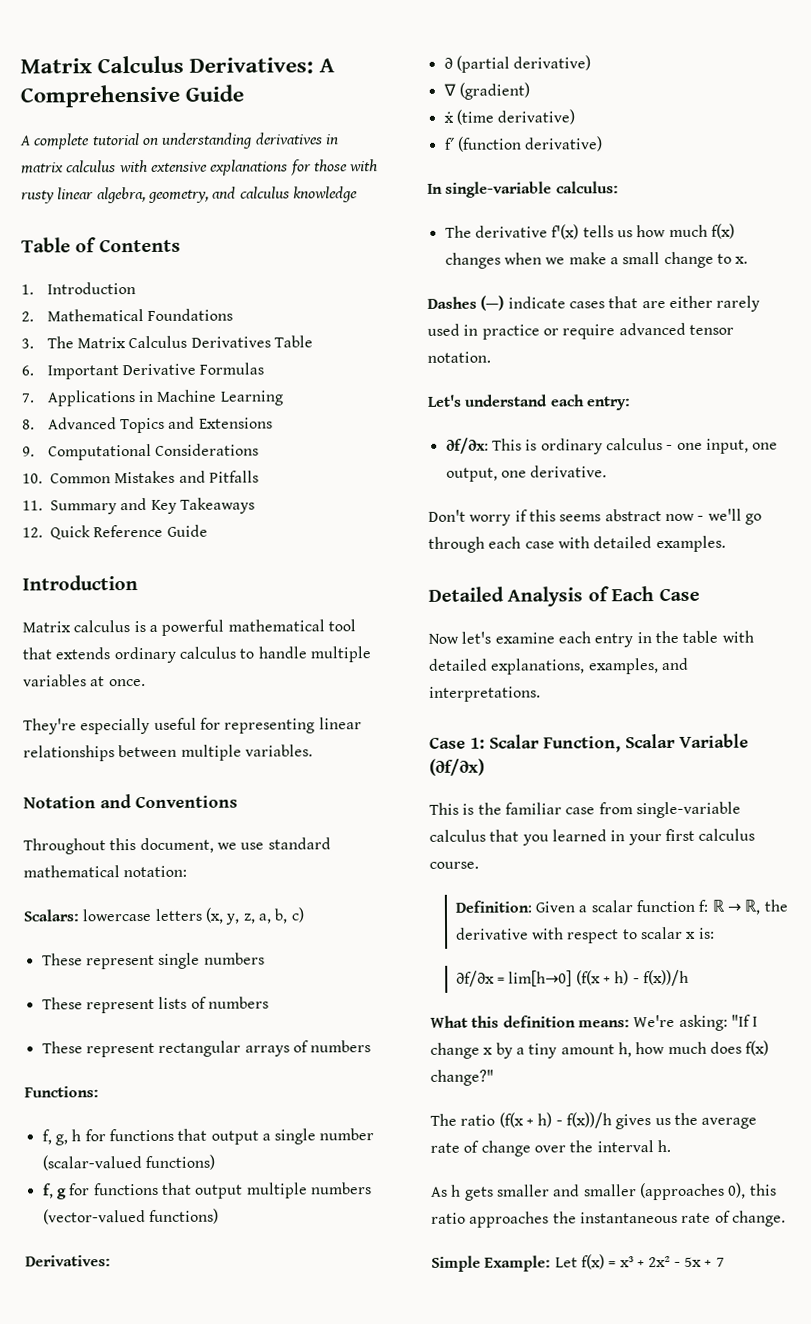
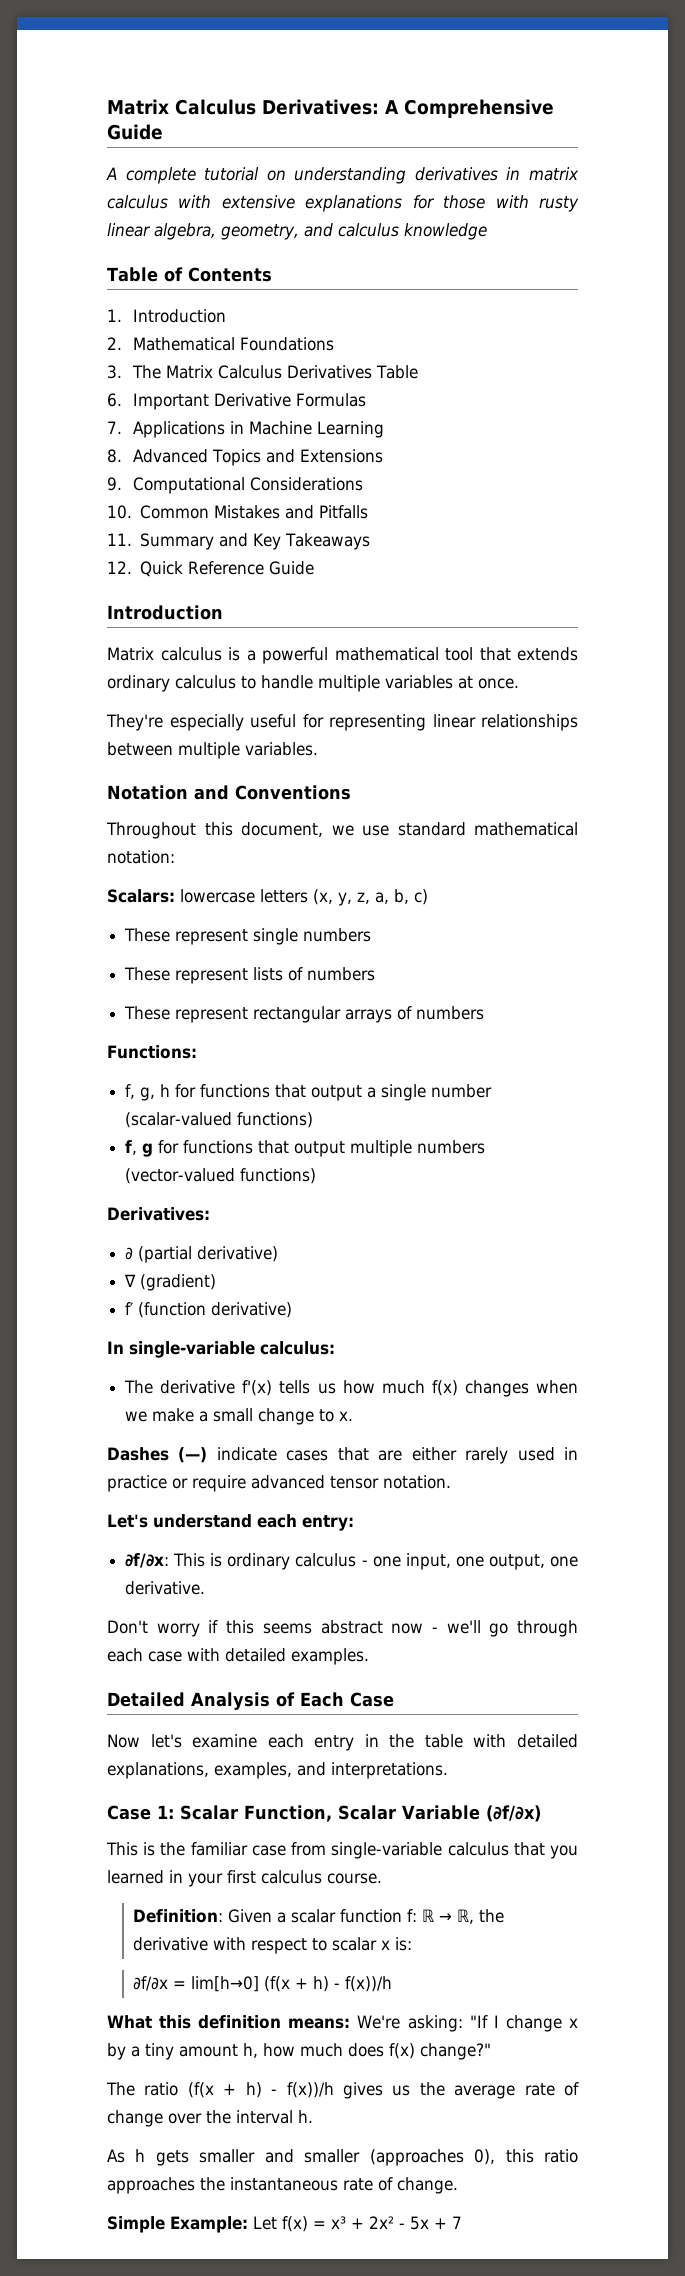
- ẋ (time derivative)

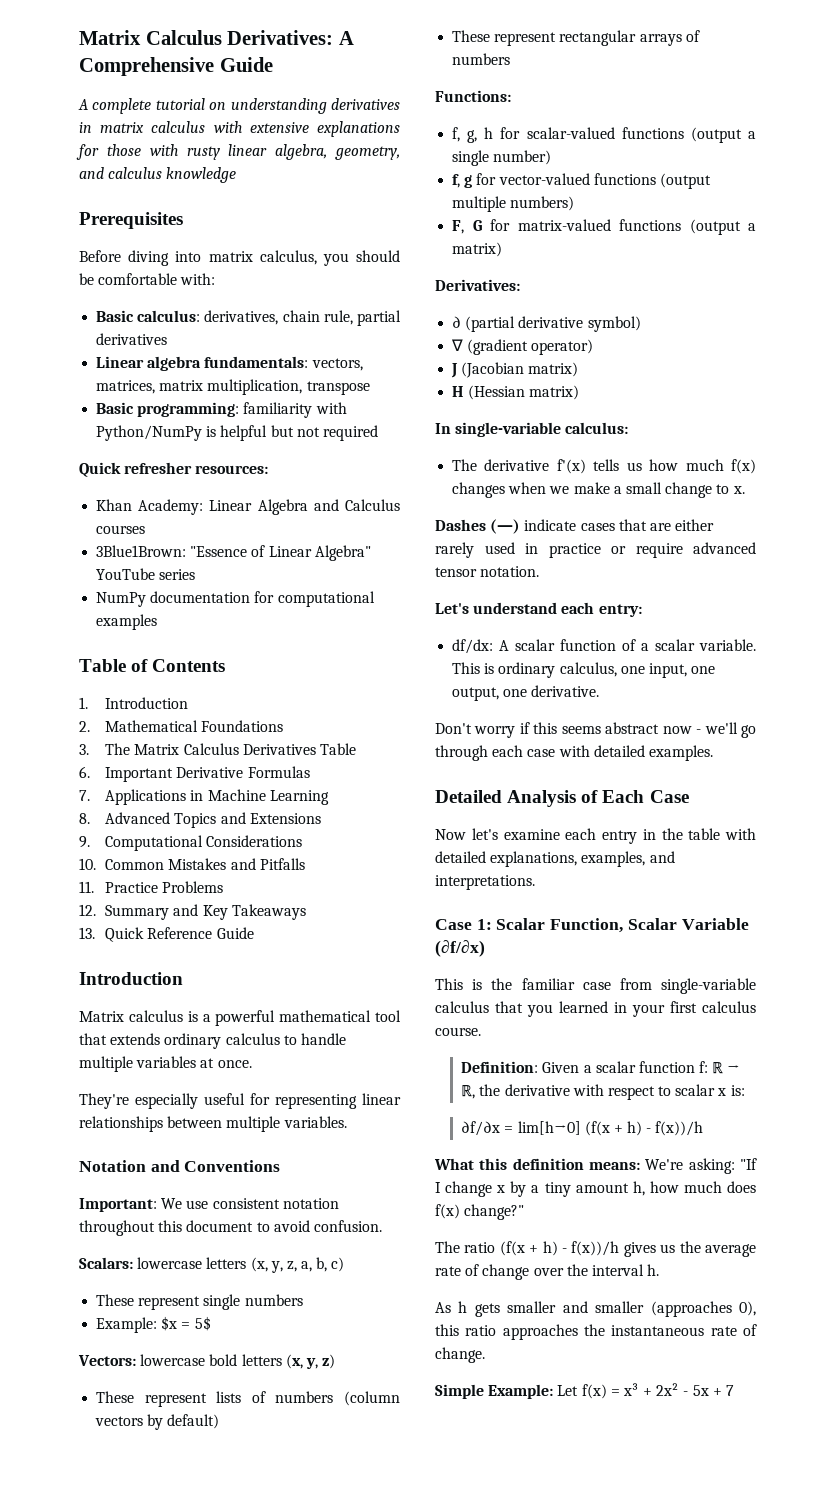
+ Prerequisites
+ Before diving into matrix calculus, you should be comfortable with:
+ Basic calculus: derivatives, chain rule, partial derivatives
+ Linear algebra fundamentals: vectors, matrices, matrix multiplication, transpose
+ Basic programming: familiarity with Python/NumPy is helpful but not required
+ Quick refresher resources:
+ Khan Academy: Linear Algebra and Calculus courses
+ 3Blue1Brown: "Essence of Linear Algebra" YouTube series
+ NumPy documentation for computational examples
- 11. Summary and Key Takeaways
+ 11. Practice Problems
+ 12. Summary and Key Takeaways
- 12. Quick Reference Guide
+ 13. Quick Reference Guide
- Throughout this document, we use standard mathematical notation:
+ Important: We use consistent notation throughout this document to avoid confusion.
+ Example: $x = 5$
+ Vectors: lowercase bold letters (x, y, z)
- These represent lists of numbers
+ These represent lists of numbers (column vectors by default)
- f, g, h for functions that output a single number (scalar-valued functions)
- f, g for functions that output multiple numbers (vector-valued functions)
+ f, g, h for scalar-valued functions (output a single number)
+ f, g for vector-valued functions (output multiple numbers)
+ F, G for matrix-valued functions (output a matrix)
- ∂ (partial derivative)
+ ∂ (partial derivative symbol)
- ∇ (gradient)
- f′ (function derivative)
+ ∇ (gradient operator)
+ J (Jacobian matrix)
+ H (Hessian matrix)
- ∂f/∂x: This is ordinary calculus - one input, one output, one derivative.
+ df/dx: A scalar function of a scalar variable. This is ordinary calculus, one input, one output, one derivative.

